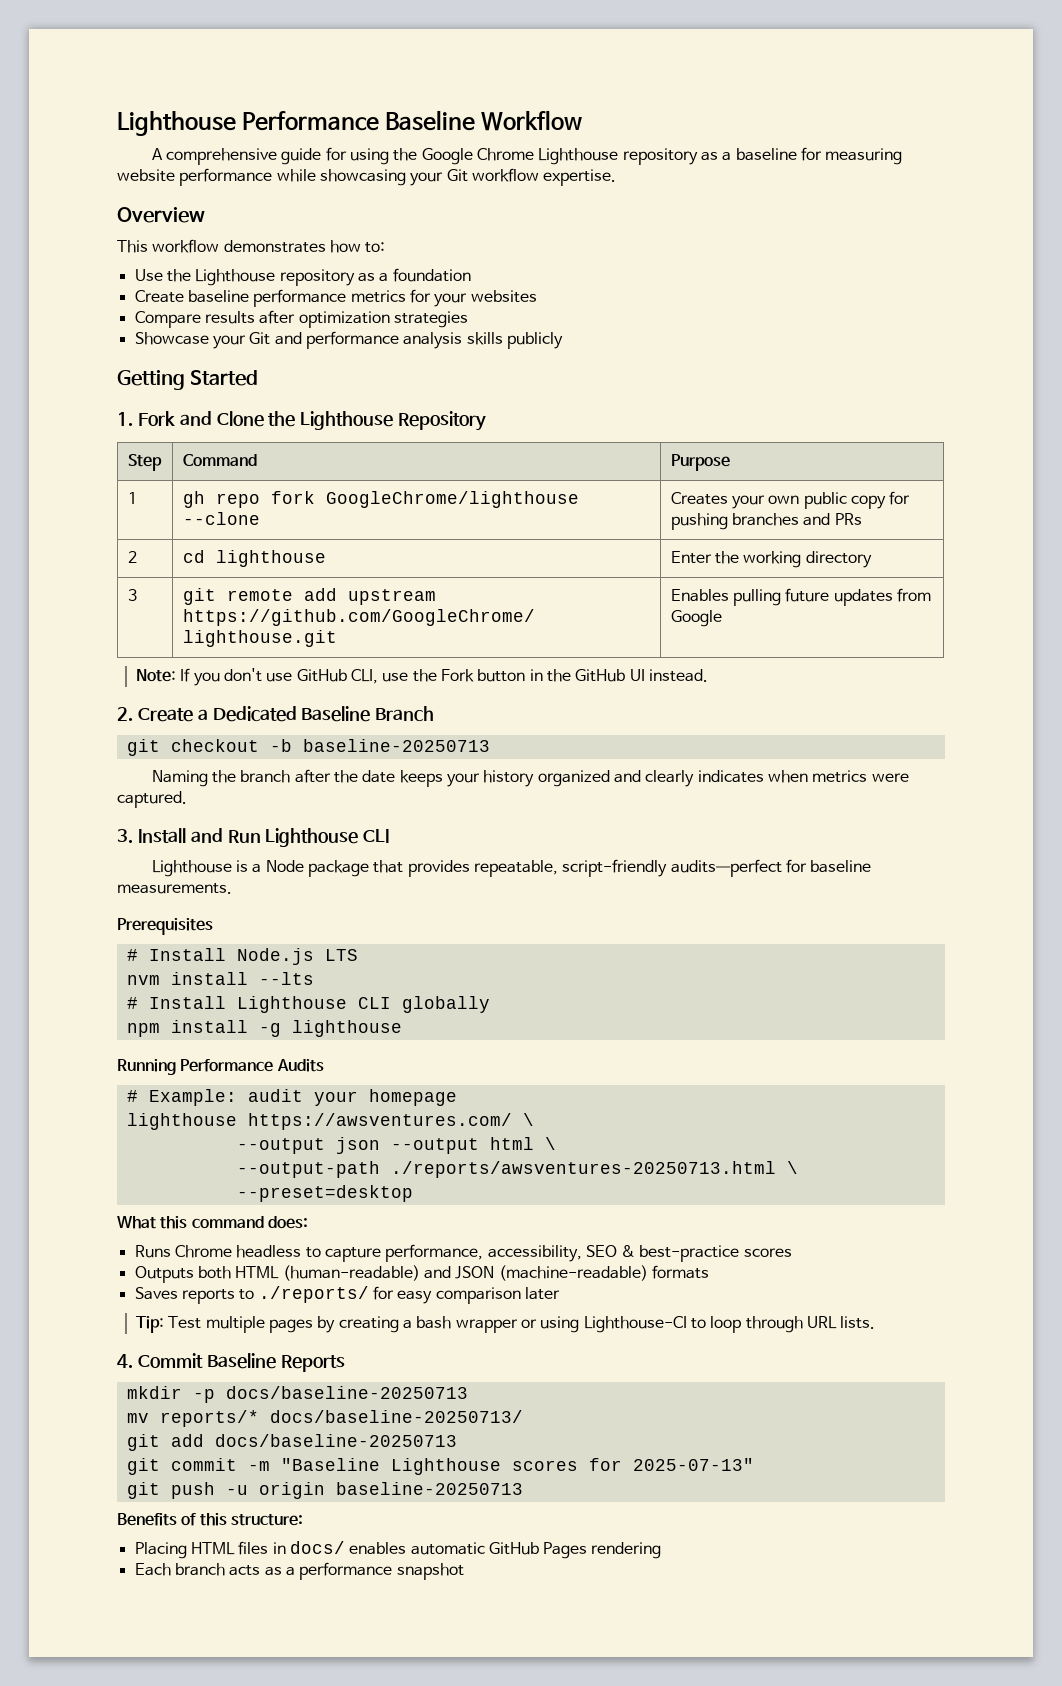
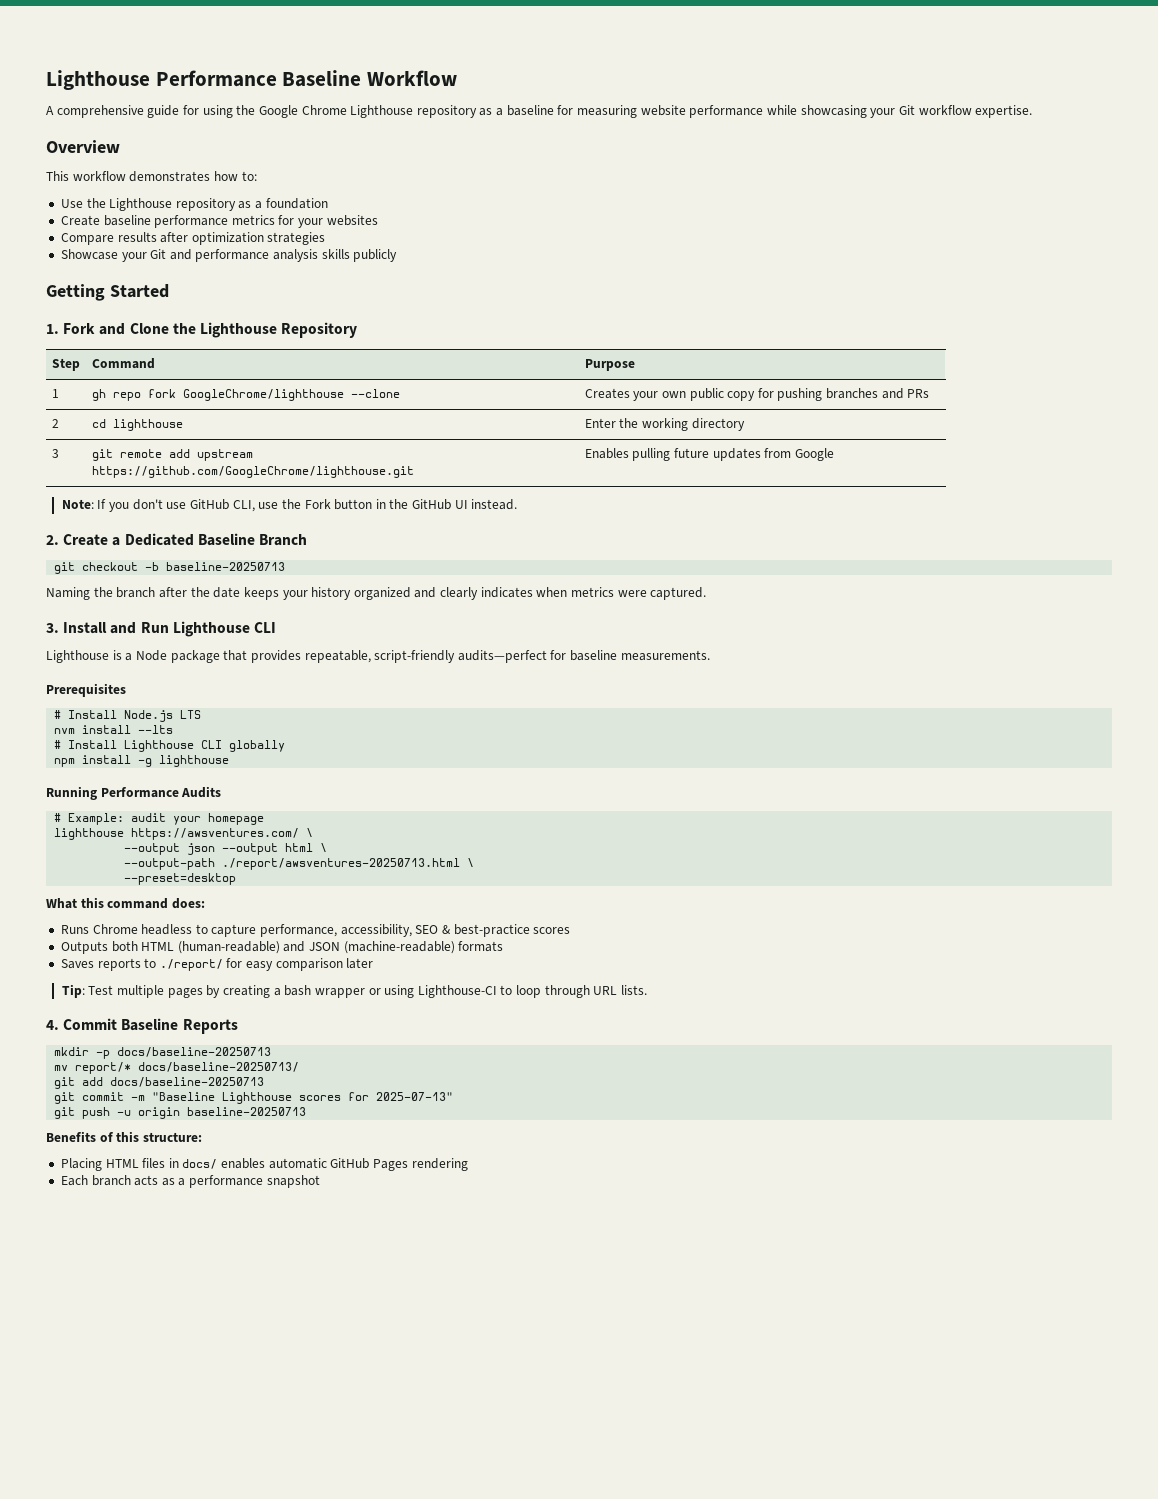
- --output-path ./reports/awsventures-20250713.html \
+ --output-path ./report/awsventures-20250713.html \
- Saves reports to ./reports/ for easy comparison later
+ Saves reports to ./report/ for easy comparison later
- mv reports/* docs/baseline-20250713/
+ mv report/* docs/baseline-20250713/

